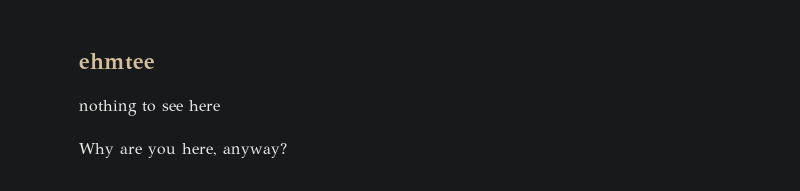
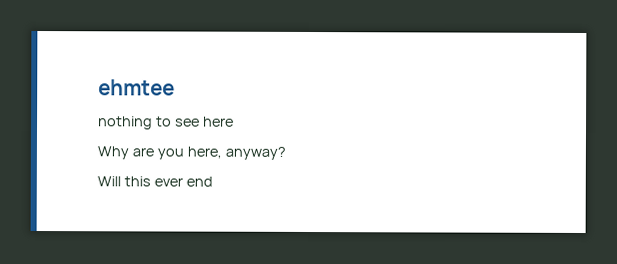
+ Will this ever end

